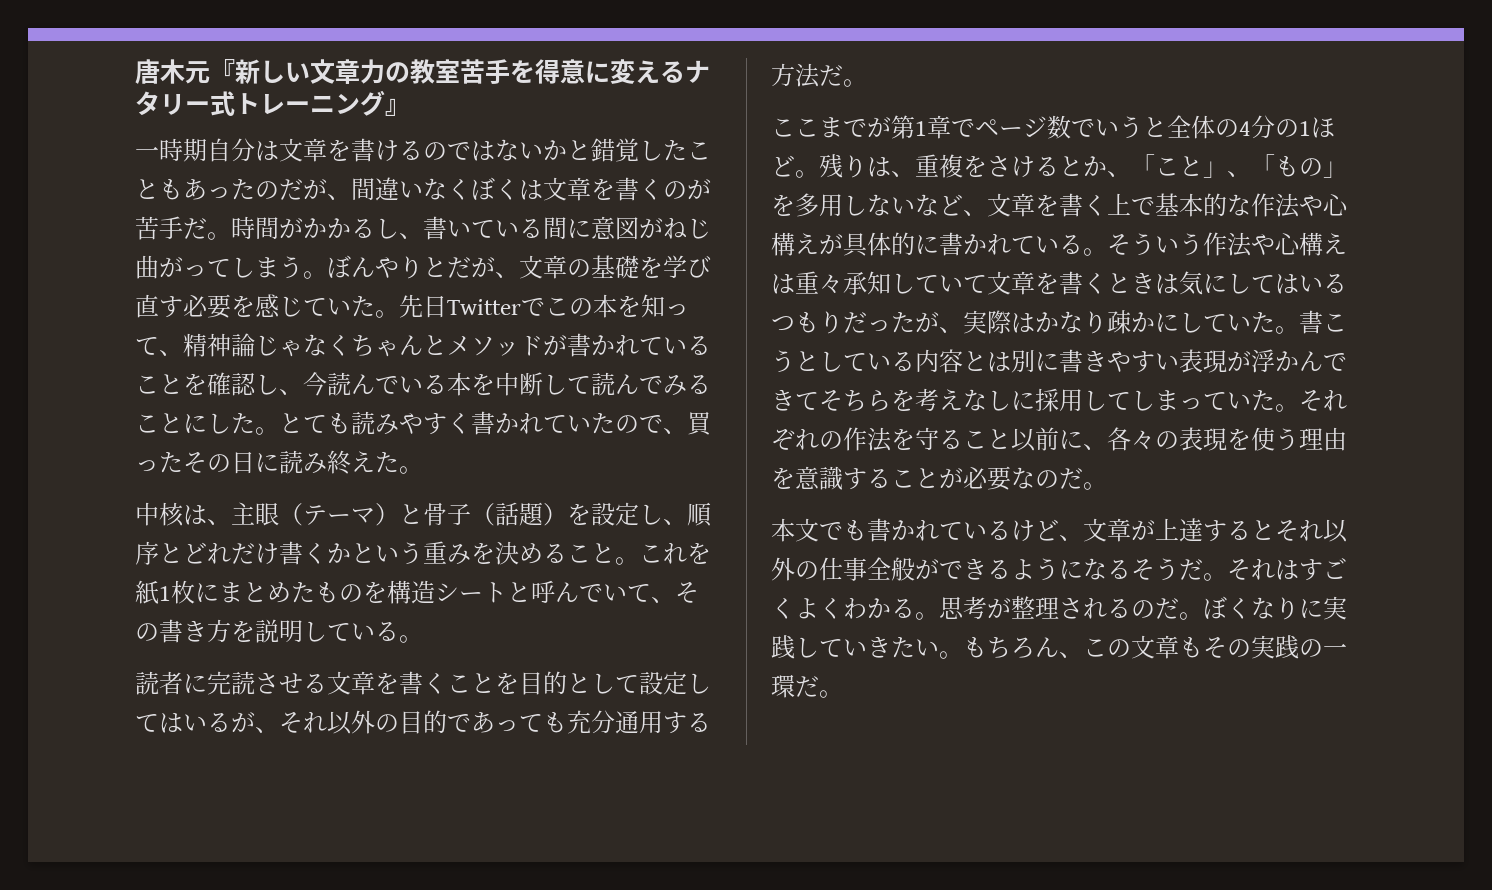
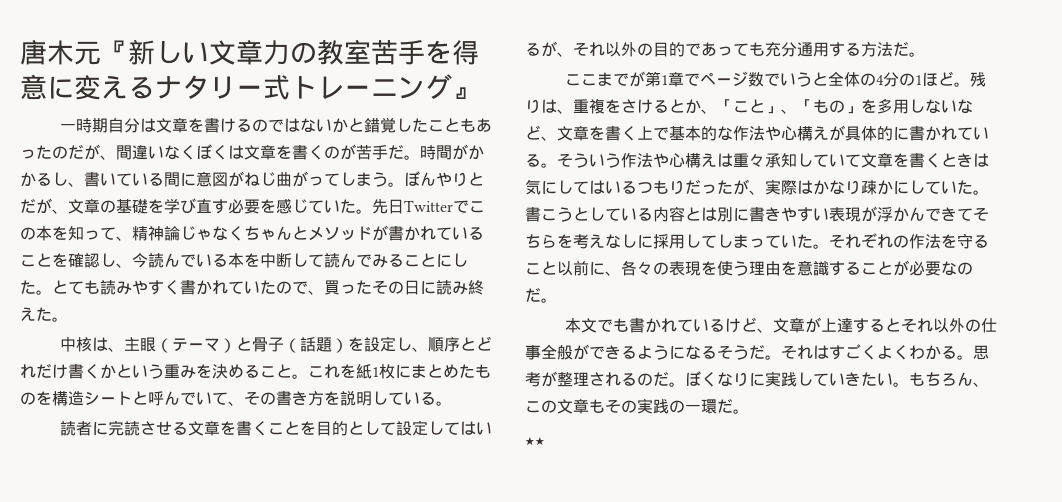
+ ★★

